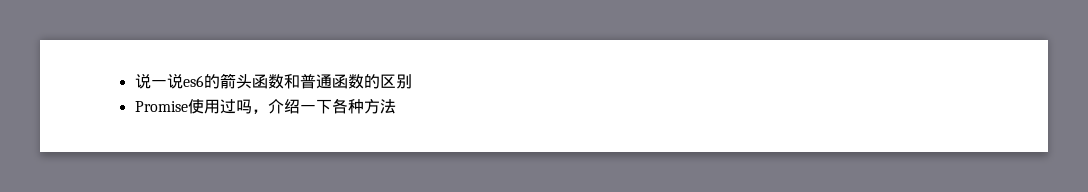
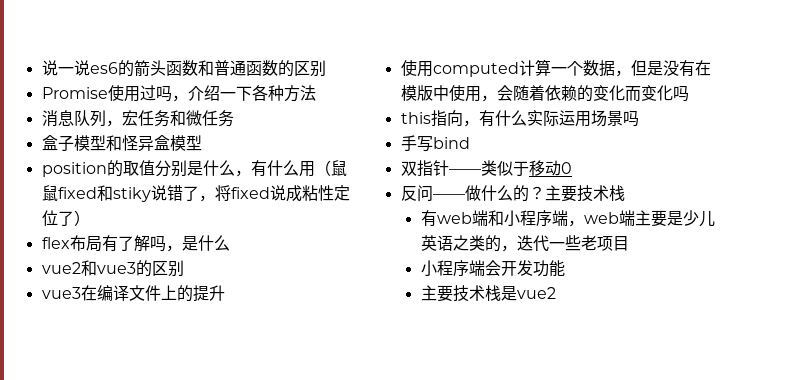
+ 消息队列，宏任务和微任务
+ 盒子模型和怪异盒模型
+ position的取值分别是什么，有什么用（鼠鼠fixed和stiky说错了，将fixed说成粘性定位了）
+ flex布局有了解吗，是什么
+ vue2和vue3的区别
+ vue3在编译文件上的提升
+ 使用computed计算一个数据，但是没有在模版中使用，会随着依赖的变化而变化吗
+ this指向，有什么实际运用场景吗
+ 手写bind
+ 双指针——类似于移动0
+ 反问——做什么的？主要技术栈
+ 有web端和小程序端，web端主要是少儿英语之类的，迭代一些老项目
+ 小程序端会开发功能
+ 主要技术栈是vue2

